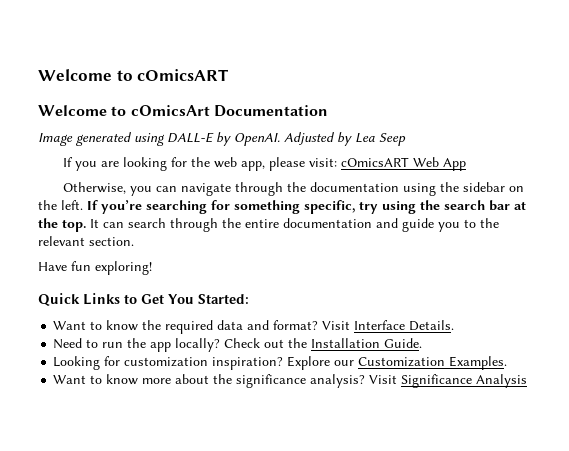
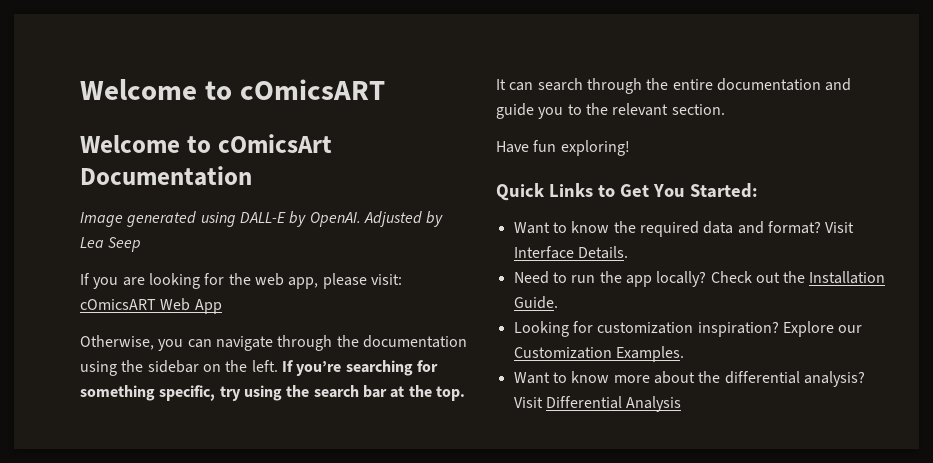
- Want to know more about the significance analysis?
+ Want to know more about the differential analysis?
- Visit Significance Analysis
+ Visit Differential Analysis

